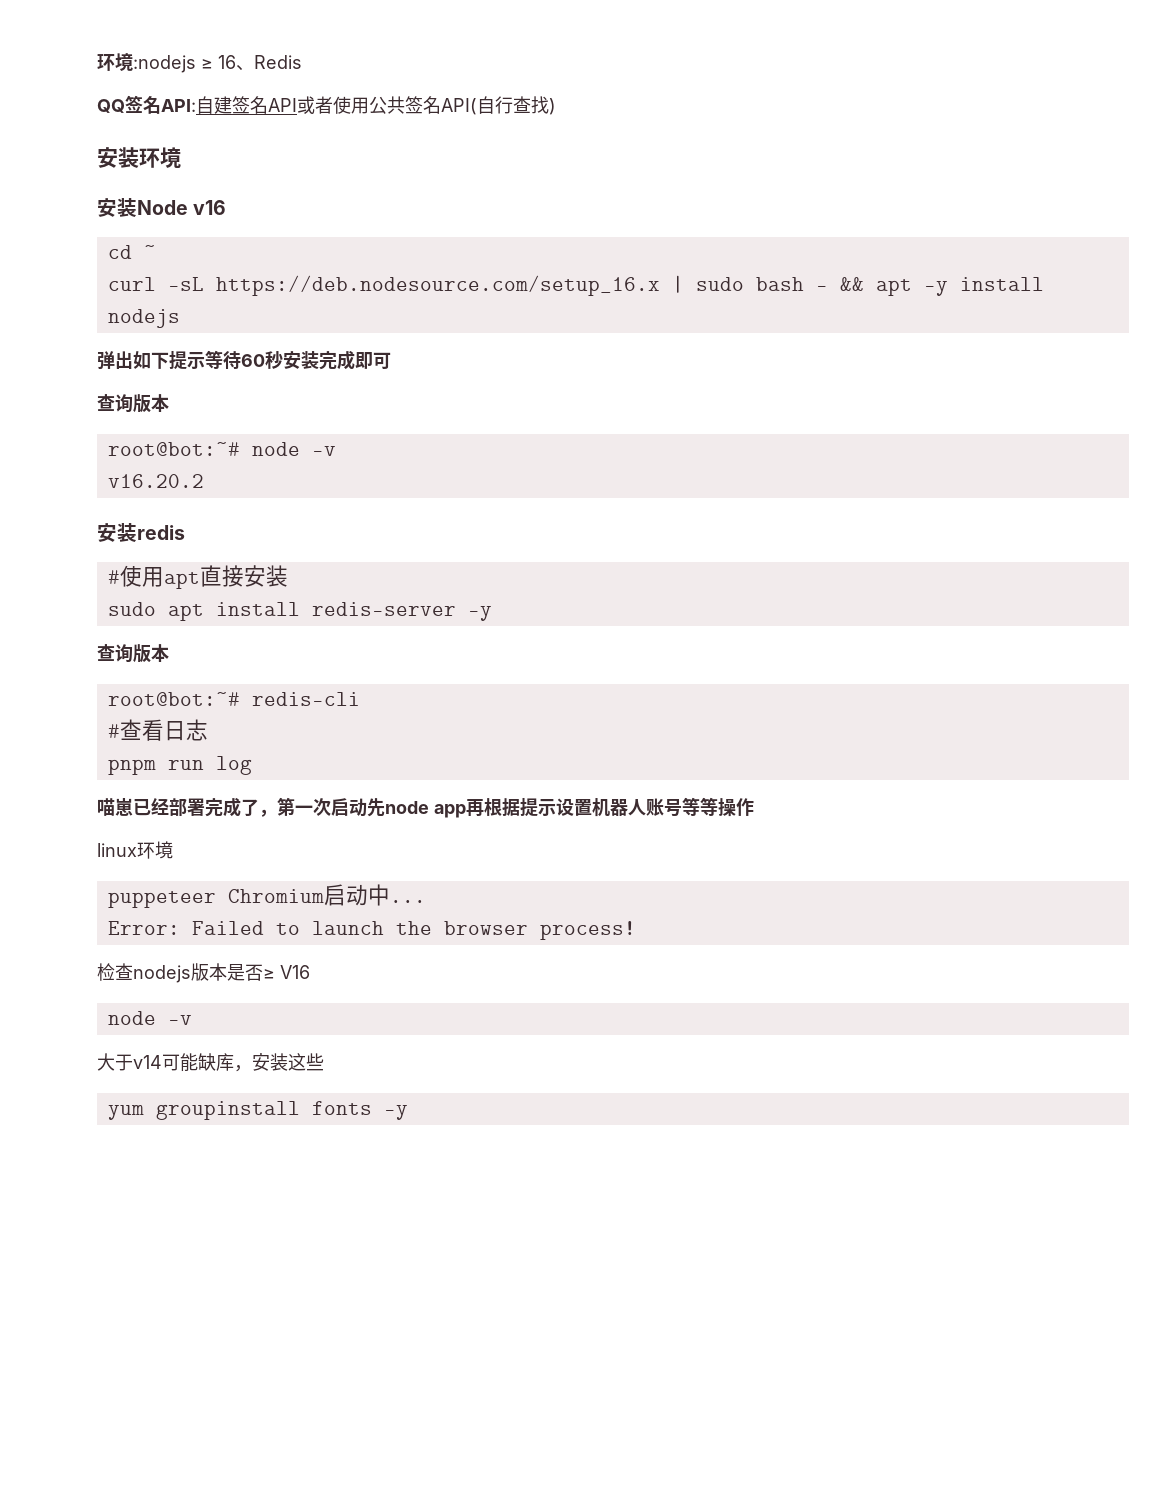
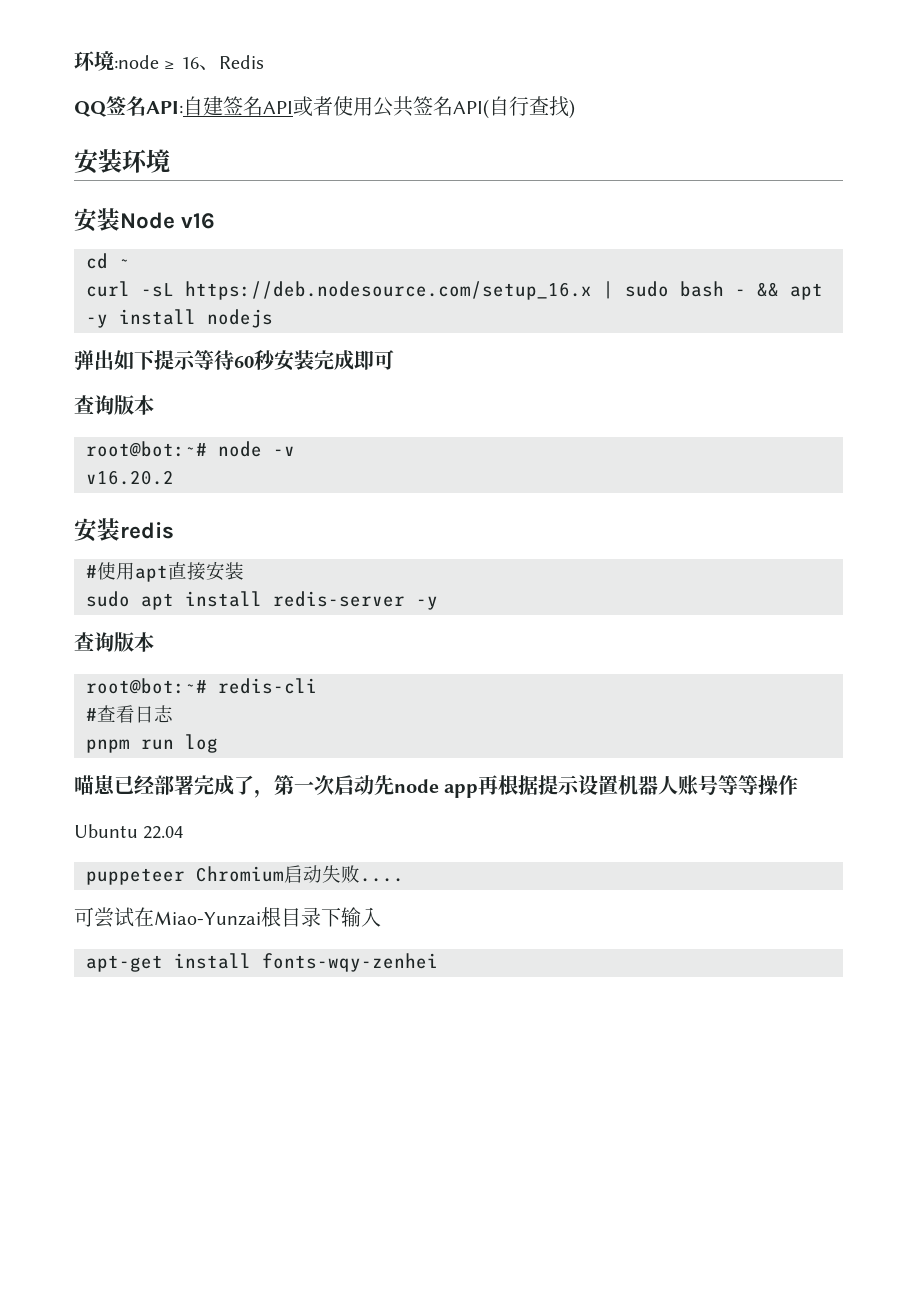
- 环境:nodejs ≥ 16、Redis
+ 环境:node ≥ 16、Redis
- linux环境
+ Ubuntu 22.04
- puppeteer Chromium启动中...
- Error: Failed to launch the browser process!
- 检查nodejs版本是否≥ V16
- node -v
- 大于v14可能缺库，安装这些
- yum groupinstall fonts -y
+ puppeteer Chromium启动失败....
+ 可尝试在Miao-Yunzai根目录下输入
+ apt-get install fonts-wqy-zenhei

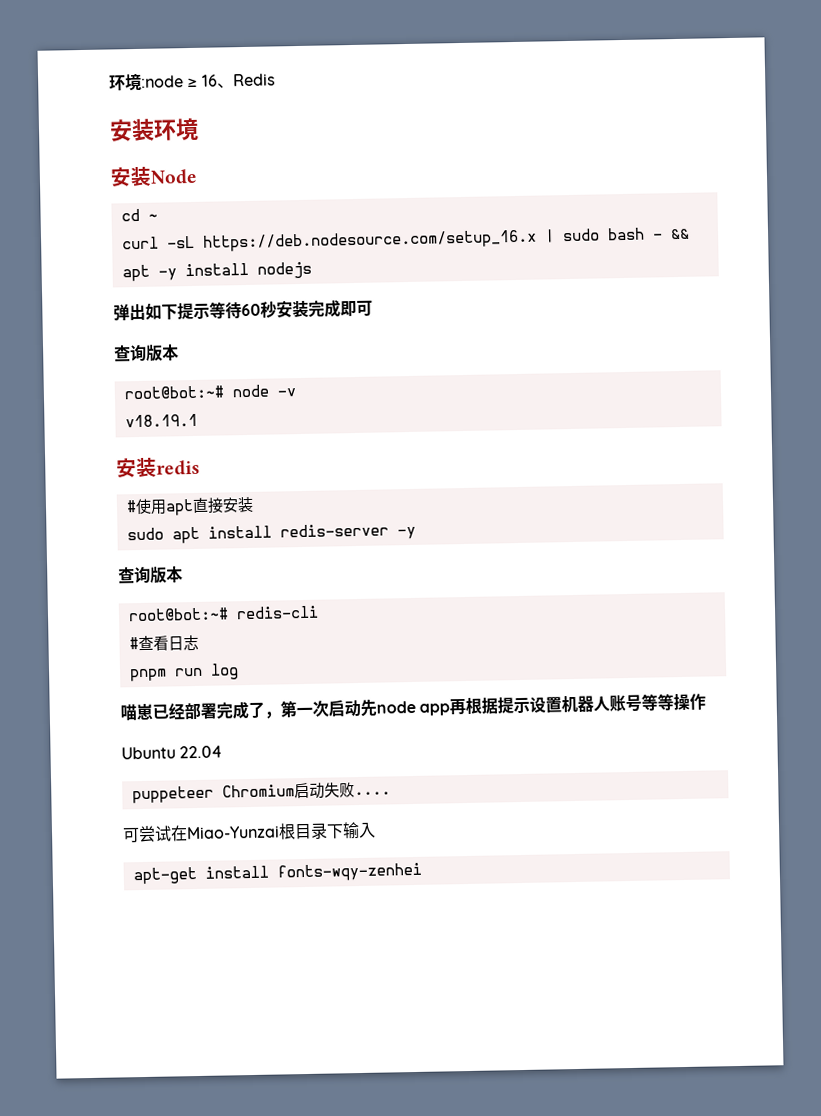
- QQ签名API:自建签名API或者使用公共签名API(自行查找)
- 安装Node v16
+ 安装Node
- v16.20.2
+ v18.19.1

